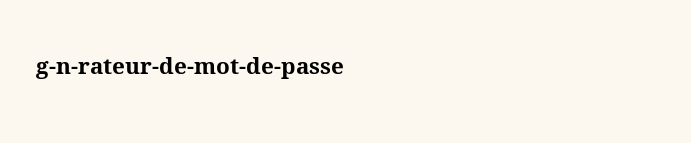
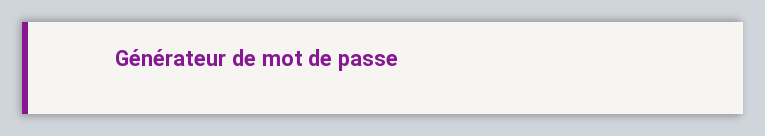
- g-n-rateur-de-mot-de-passe
+ Générateur de mot de passe

